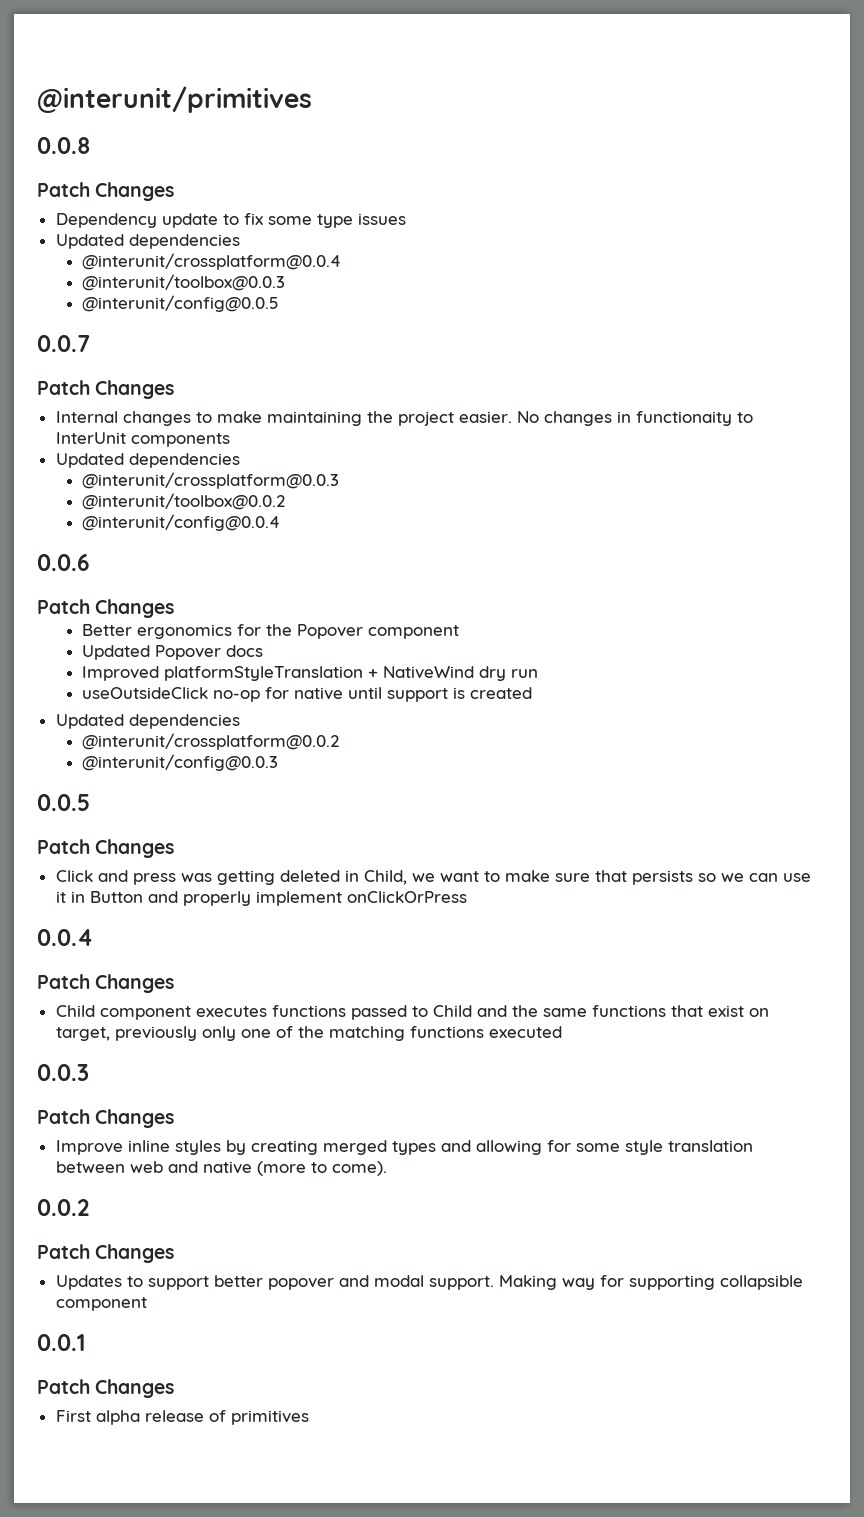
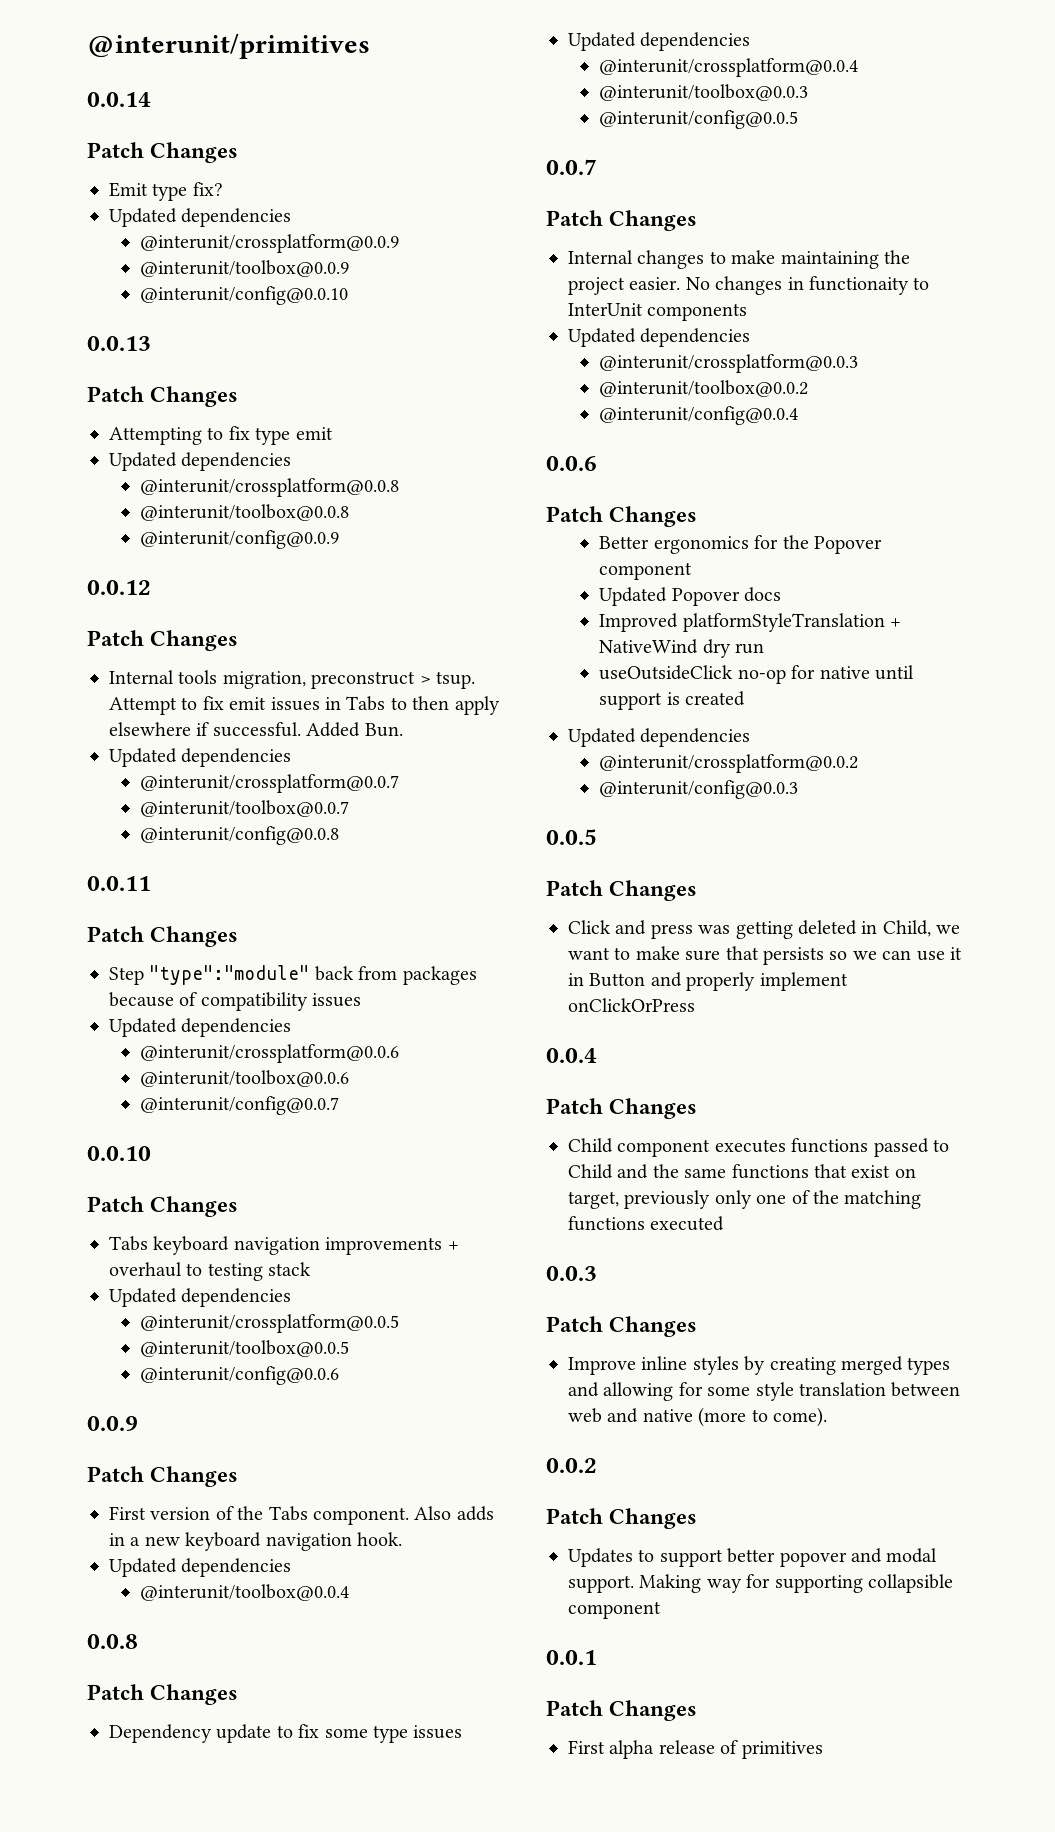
+ 0.0.14
+ Patch Changes
+ Emit type fix?
+ Updated dependencies
+ @interunit/crossplatform@0.0.9
+ @interunit/toolbox@0.0.9
+ @interunit/config@0.0.10
+ 0.0.13
+ Patch Changes
+ Attempting to fix type emit
+ Updated dependencies
+ @interunit/crossplatform@0.0.8
+ @interunit/toolbox@0.0.8
+ @interunit/config@0.0.9
+ 0.0.12
+ Patch Changes
+ Internal tools migration, preconstruct > tsup. Attempt to fix emit issues in Tabs to then apply elsewhere if successful. Added Bun.
+ Updated dependencies
+ @interunit/crossplatform@0.0.7
+ @interunit/toolbox@0.0.7
+ @interunit/config@0.0.8
+ 0.0.11
+ Patch Changes
+ Step "type":"module" back from packages because of compatibility issues
+ Updated dependencies
+ @interunit/crossplatform@0.0.6
+ @interunit/toolbox@0.0.6
+ @interunit/config@0.0.7
+ 0.0.10
+ Patch Changes
+ Tabs keyboard navigation improvements + overhaul to testing stack
+ Updated dependencies
+ @interunit/crossplatform@0.0.5
+ @interunit/toolbox@0.0.5
+ @interunit/config@0.0.6
+ 0.0.9
+ Patch Changes
+ First version of the Tabs component. Also adds in a new keyboard navigation hook.
+ Updated dependencies
+ @interunit/toolbox@0.0.4

